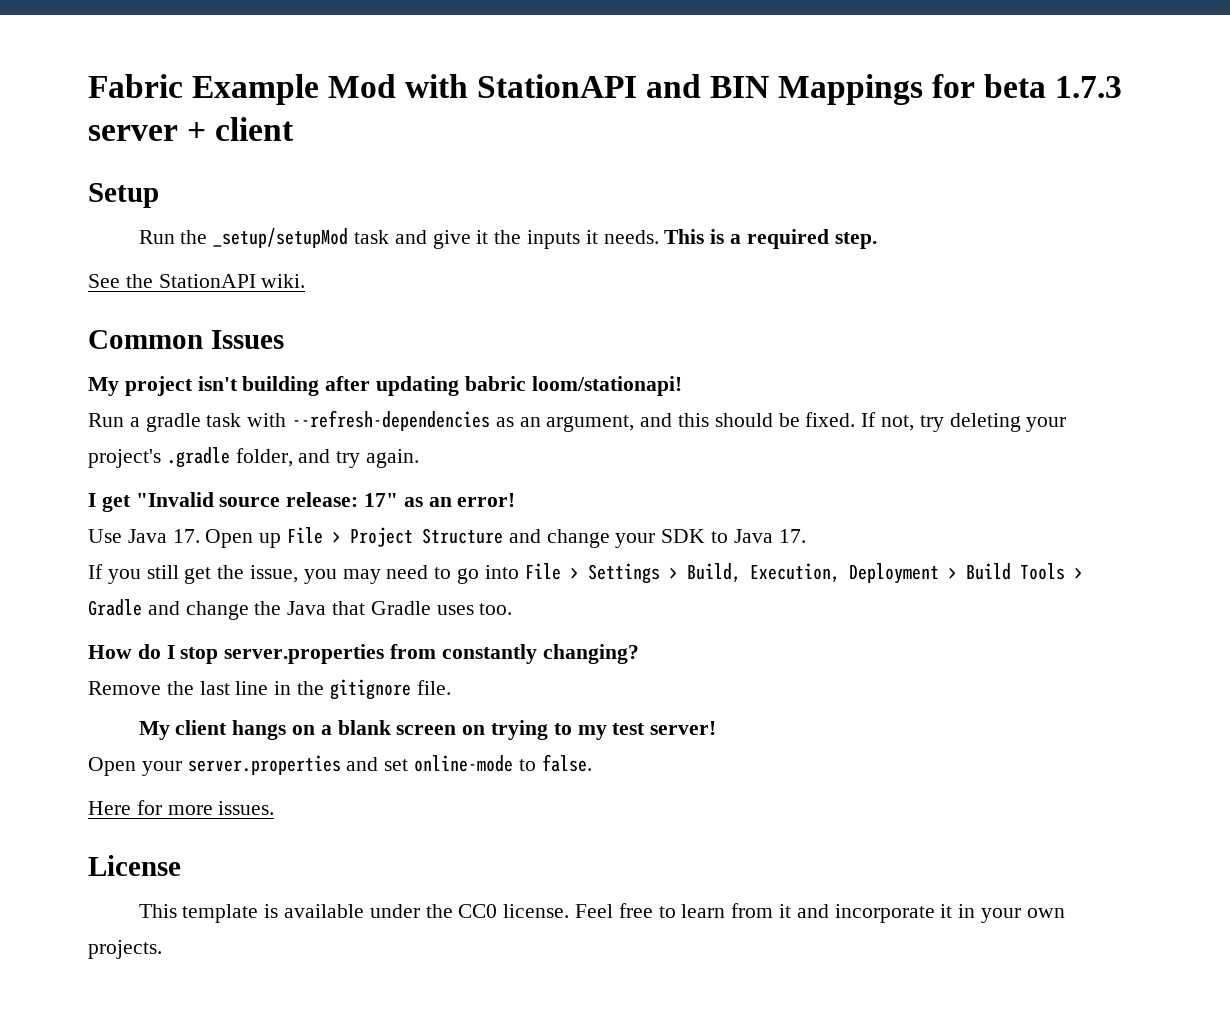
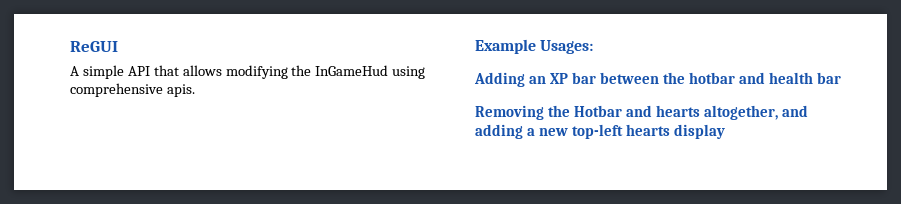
- Fabric Example Mod with StationAPI and BIN Mappings for beta 1.7.3 server + client
- Setup
- Run the _setup/setupMod task and give it the inputs it needs. This is a required step.
- See the StationAPI wiki.
- Common Issues
- My project isn't building after updating babric loom/stationapi!
- Run a gradle task with --refresh-dependencies as an argument, and this should be fixed. If not, try deleting your project's .gradle folder, and try again.
- I get "Invalid source release: 17" as an error!
- Use Java 17. Open up File > Project Structure and change your SDK to Java 17.
- If you still get the issue, you may need to go into File > Settings > Build, Execution, Deployment > Build Tools > Gradle and change the Java that Gradle uses too.
- How do I stop server.properties from constantly changing?
- Remove the last line in the gitignore file.
- My client hangs on a blank screen on trying to my test server!
- Open your server.properties and set online-mode to false.
- Here for more issues.
- License
- This template is available under the CC0 license. Feel free to learn from it and incorporate it in your own projects.
+ ReGUI
+ A simple API that allows modifying the InGameHud using comprehensive apis.
+ Example Usages:
+ Adding an XP bar between the hotbar and health bar
+ Removing the Hotbar and hearts altogether, and adding a new top-left hearts display

